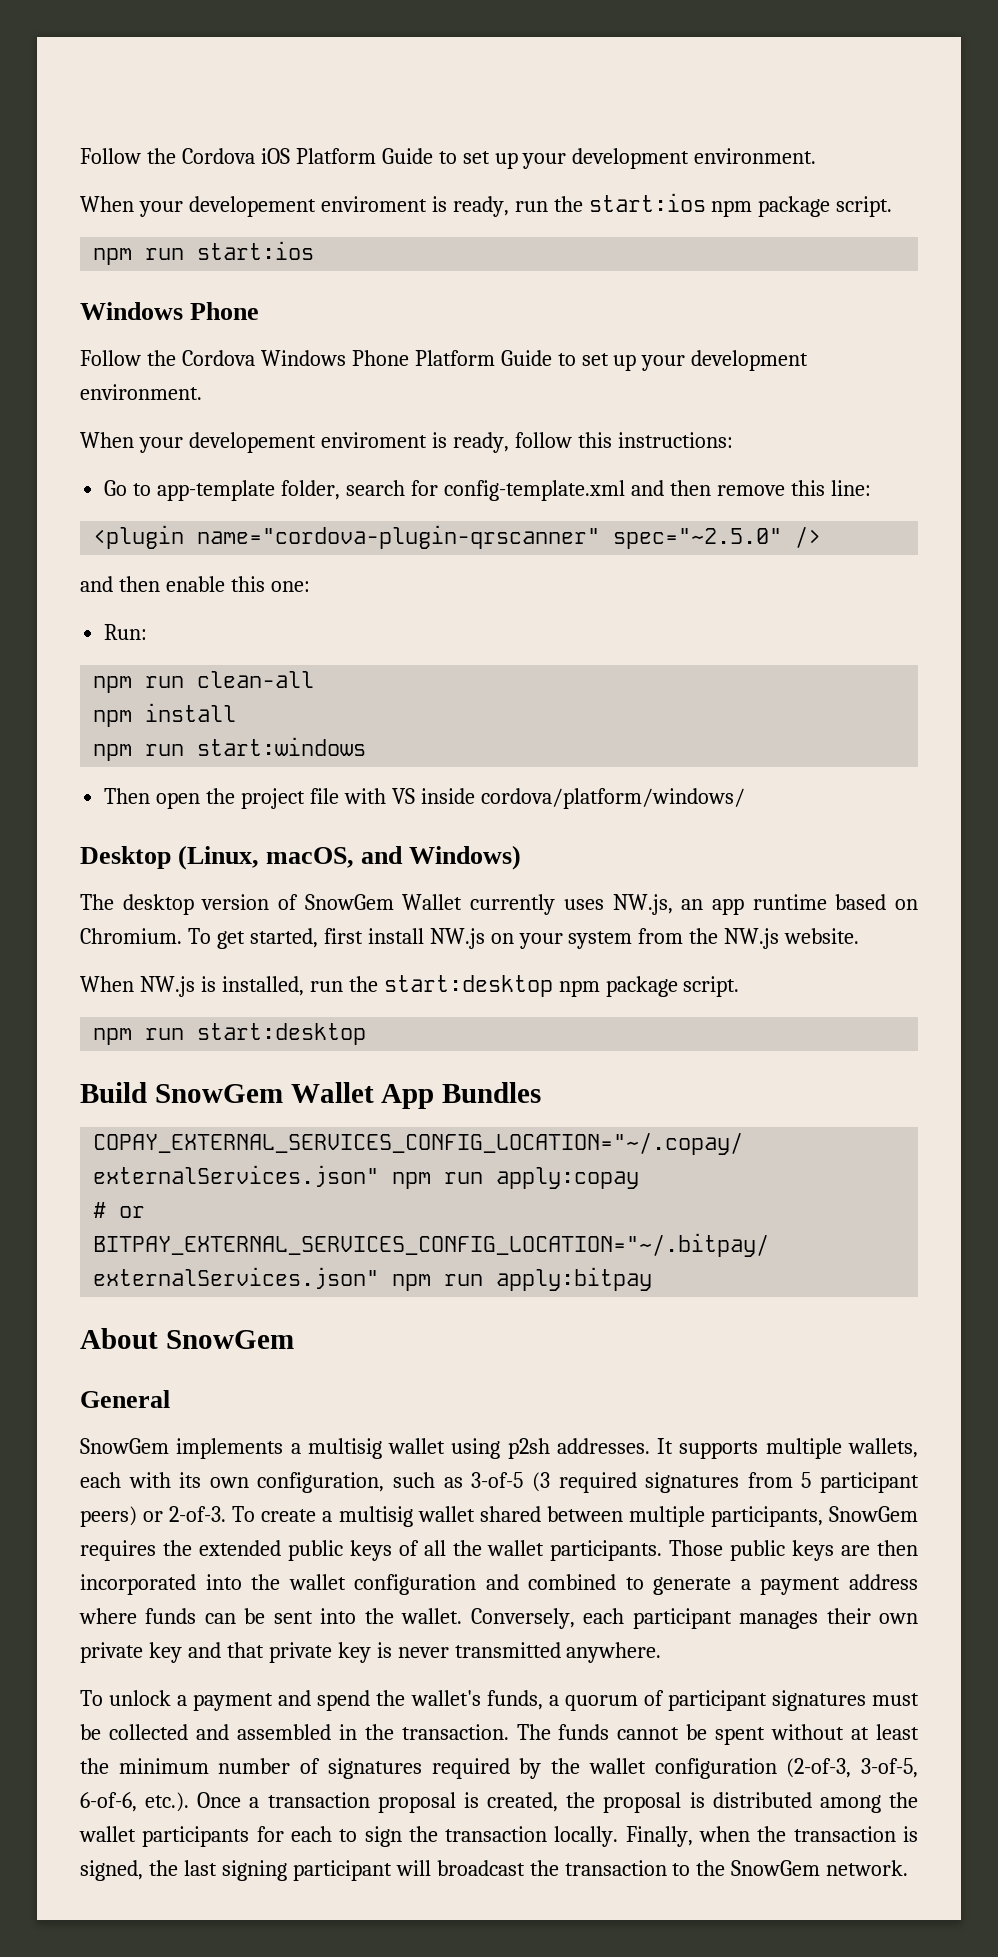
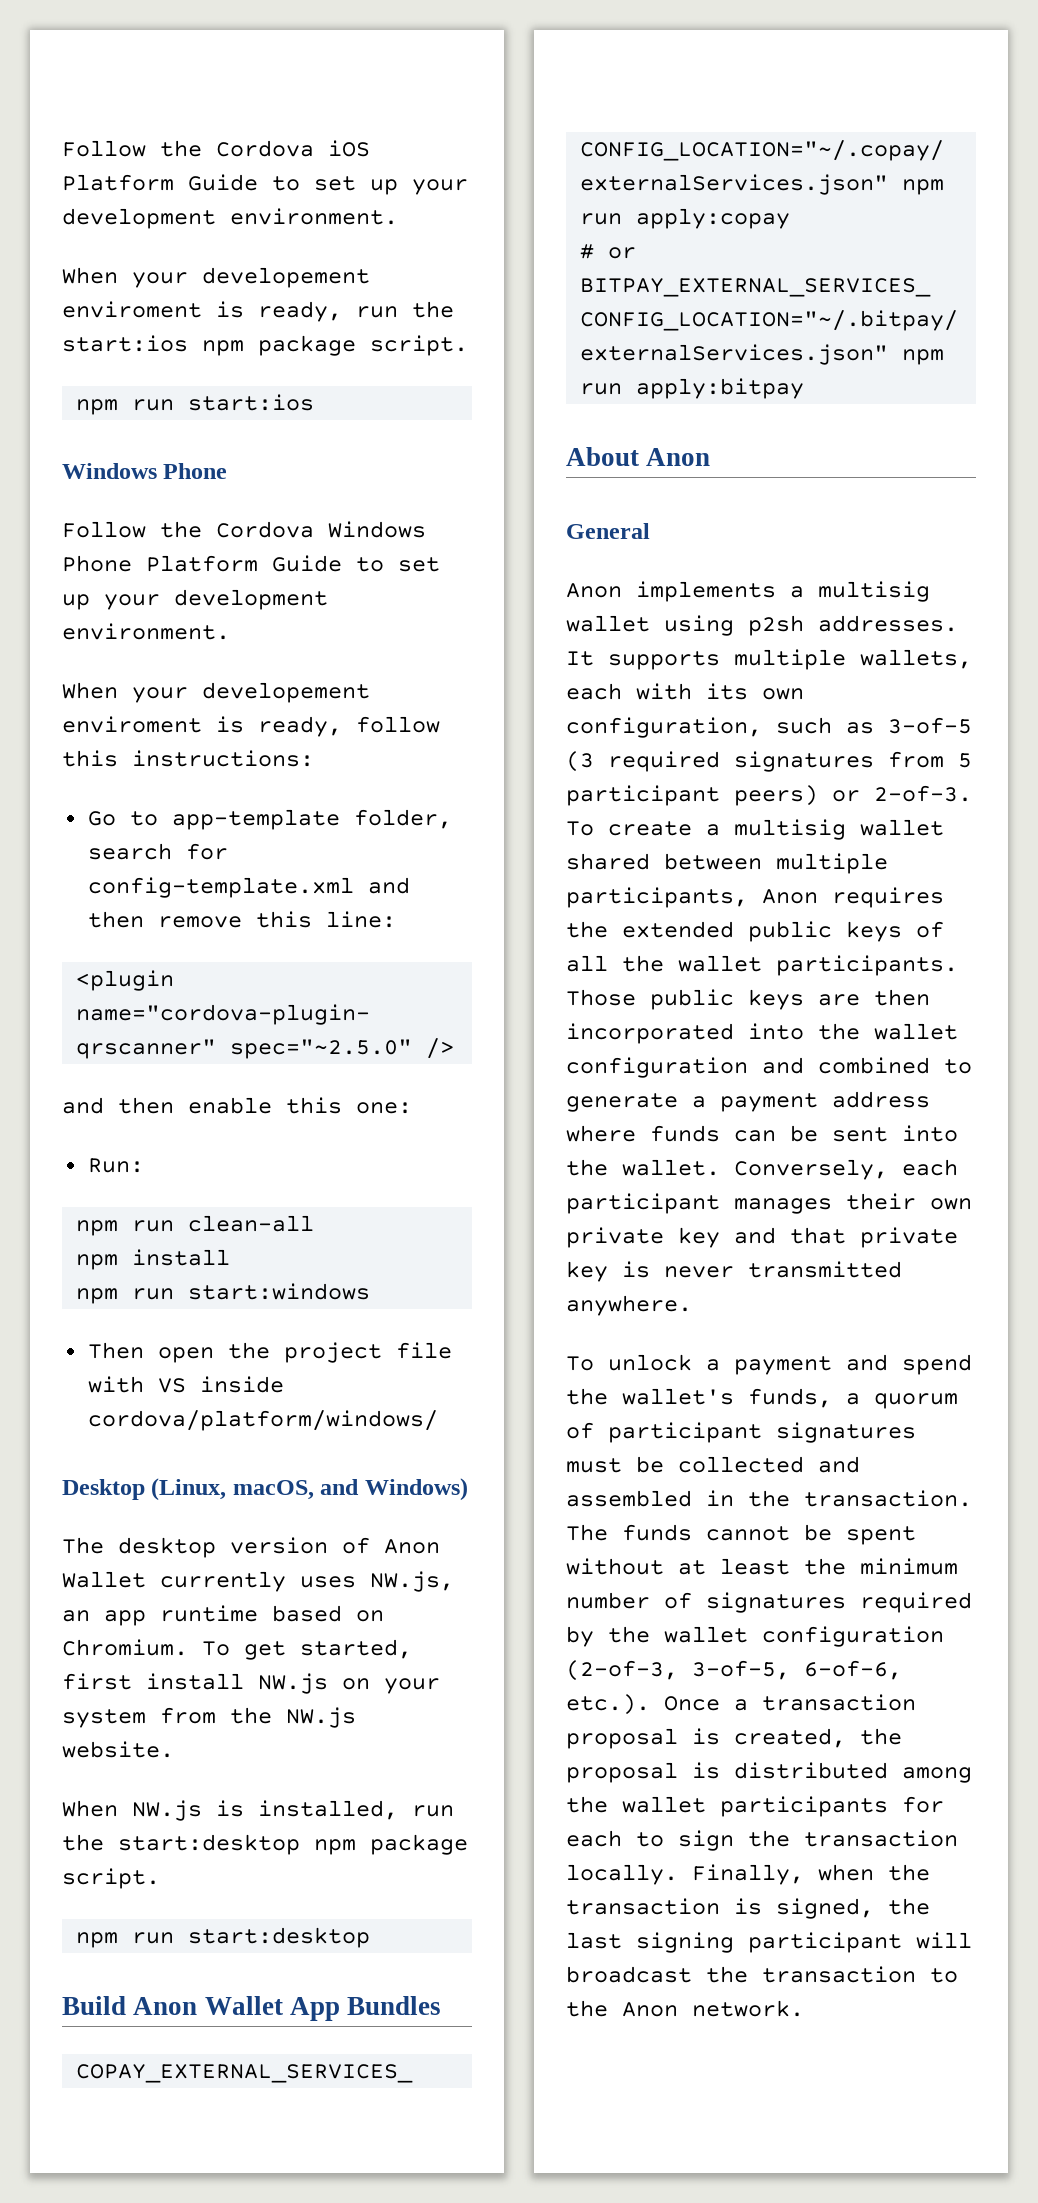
- The desktop version of SnowGem Wallet currently uses NW.js, an app runtime based on Chromium.
+ The desktop version of Anon Wallet currently uses NW.js, an app runtime based on Chromium.
- Build SnowGem Wallet App Bundles
+ Build Anon Wallet App Bundles
- About SnowGem
+ About Anon
- SnowGem implements a multisig wallet using p2sh addresses.
+ Anon implements a multisig wallet using p2sh addresses.
- To create a multisig wallet shared between multiple participants, SnowGem requires the extended public keys of all the wallet participants.
+ To create a multisig wallet shared between multiple participants, Anon requires the extended public keys of all the wallet participants.
- Finally, when the transaction is signed, the last signing participant will broadcast the transaction to the SnowGem network.
+ Finally, when the transaction is signed, the last signing participant will broadcast the transaction to the Anon network.

